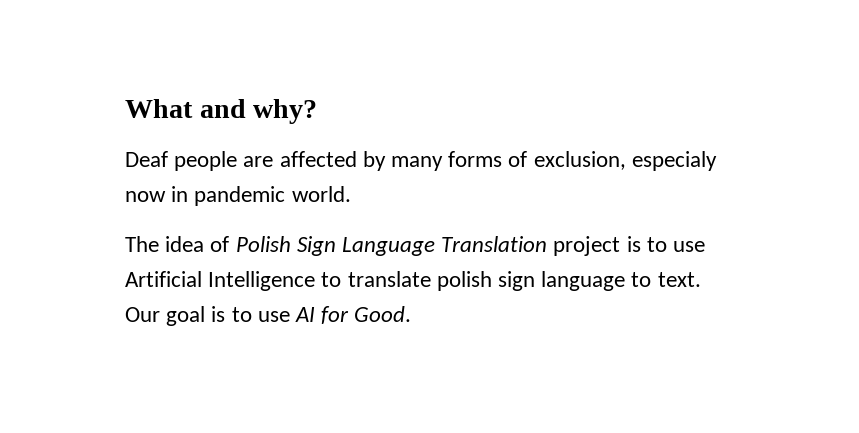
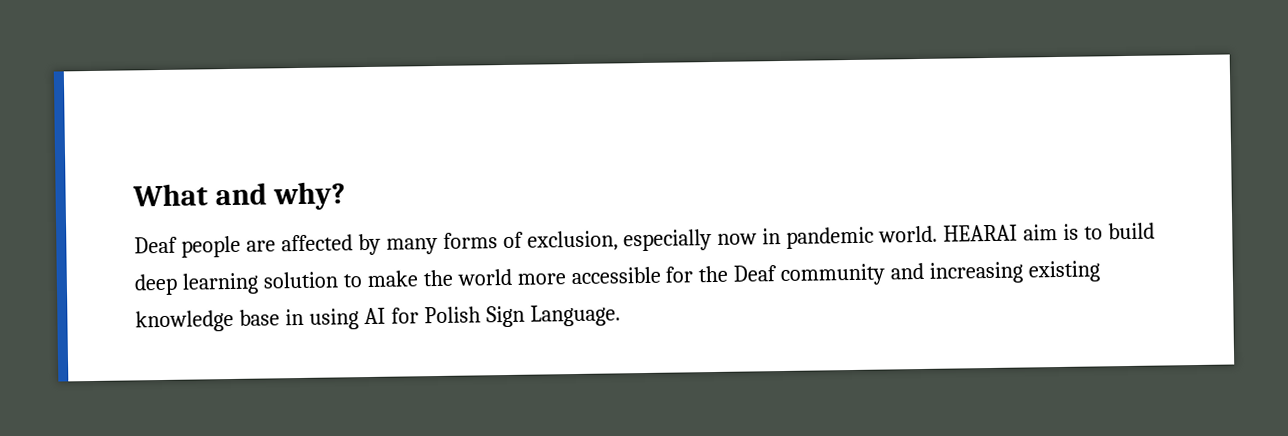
- Deaf people are affected by many forms of exclusion, especialy now in pandemic world.
- The idea of Polish Sign Language Translation project is to use Artificial Intelligence to translate polish sign language to text. Our goal is to use AI for Good.
+ Deaf people are affected by many forms of exclusion, especially now in pandemic world. HEARAI aim is to build deep learning solution to make the world more accessible for the Deaf community and increasing existing knowledge base in using AI for Polish Sign Language.

